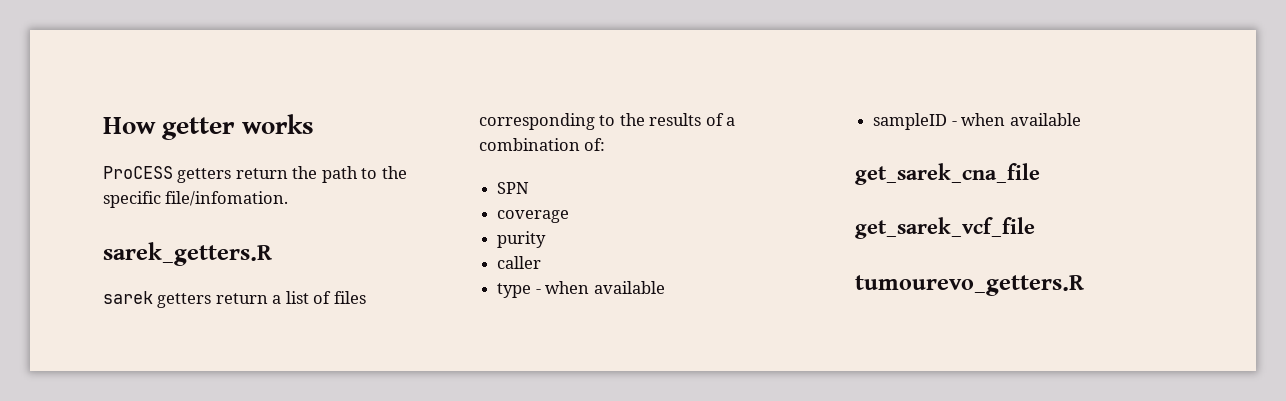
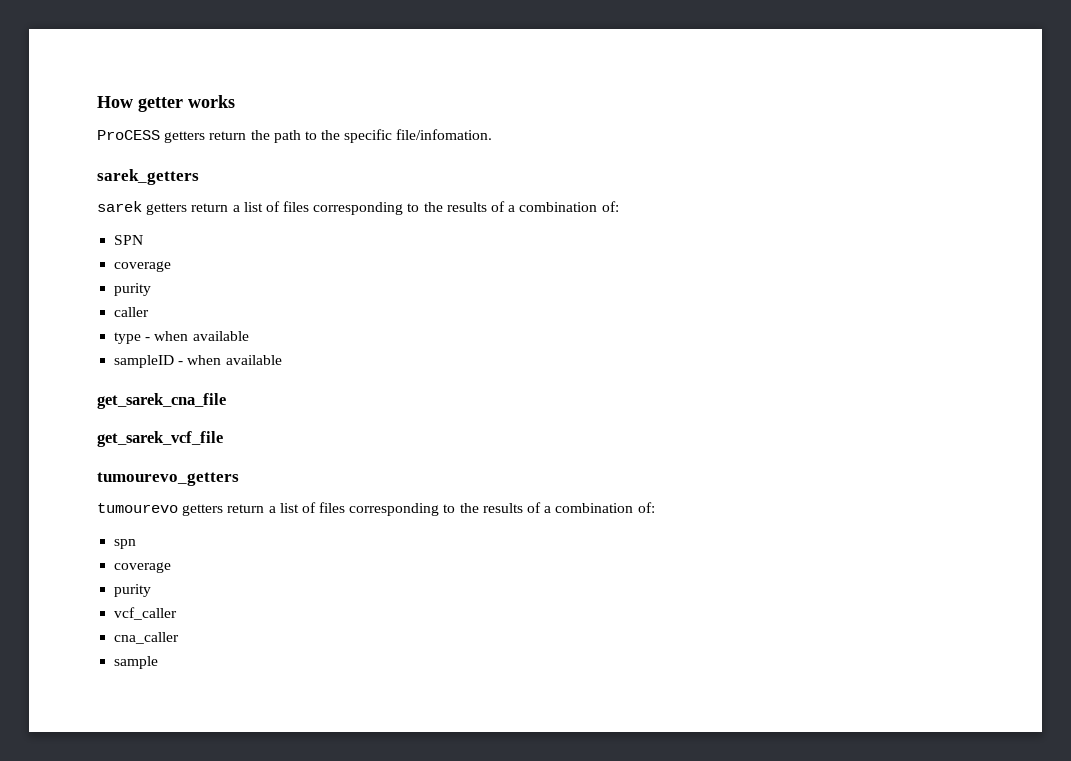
- sarek_getters.R
+ sarek_getters
- tumourevo_getters.R
+ tumourevo_getters
+ tumourevo getters return a list of files corresponding to the results of a combination of:
+ spn
+ coverage
+ purity
+ vcf_caller
+ cna_caller
+ sample

